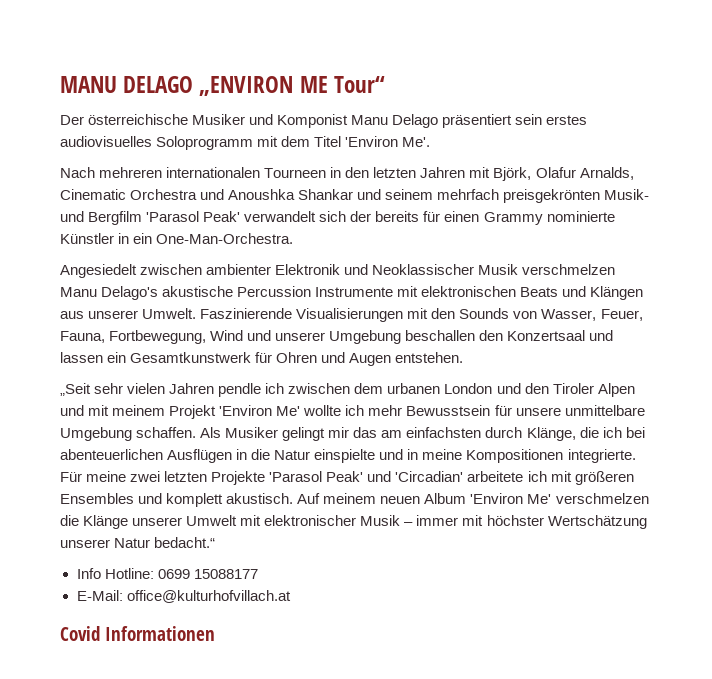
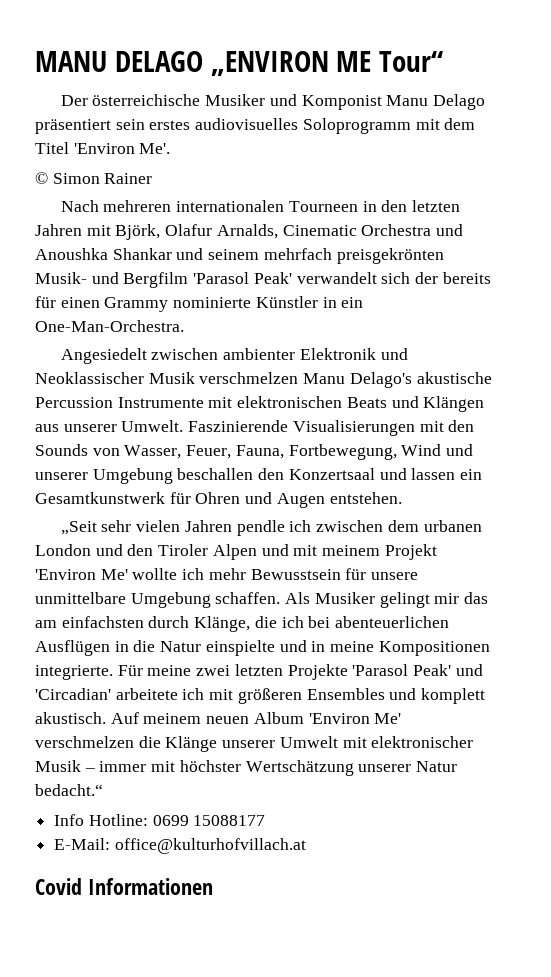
+ © Simon Rainer

